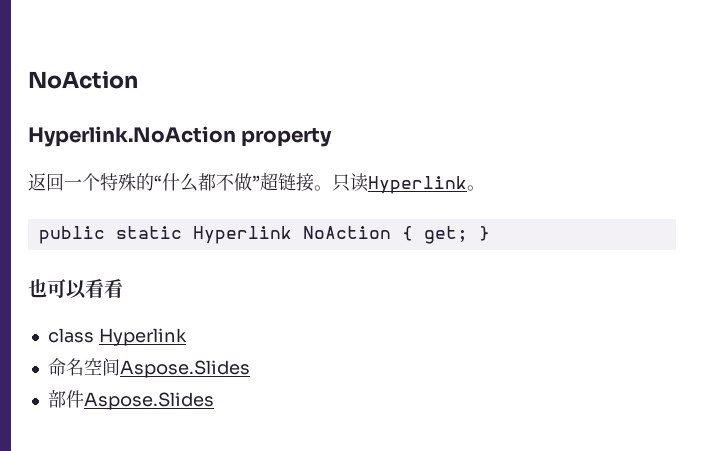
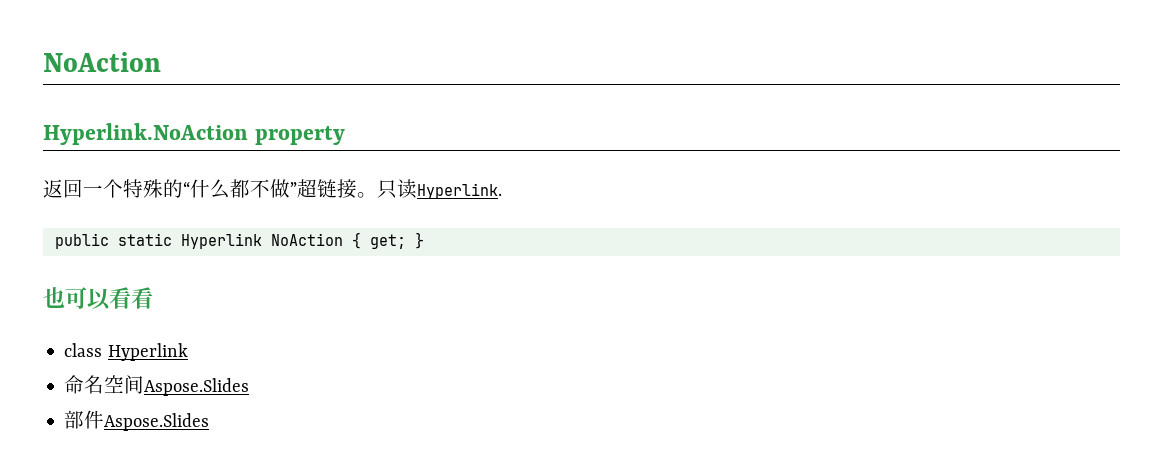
- 只读Hyperlink。
+ 只读Hyperlink.

